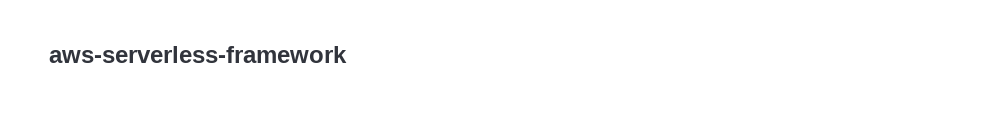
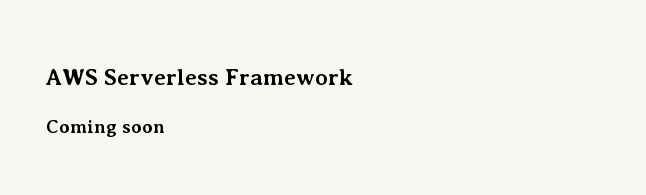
- aws-serverless-framework
+ AWS Serverless Framework
+ Coming soon

